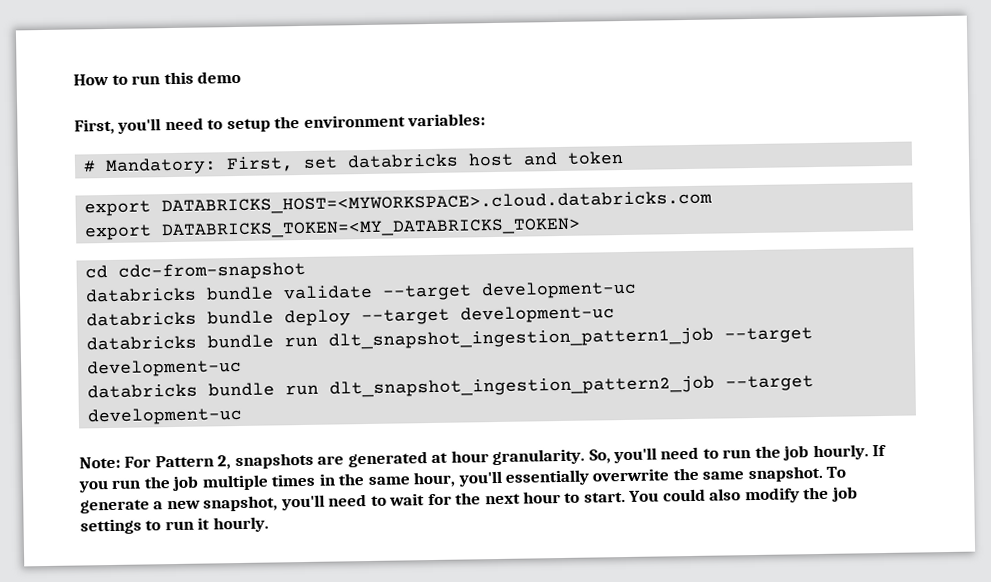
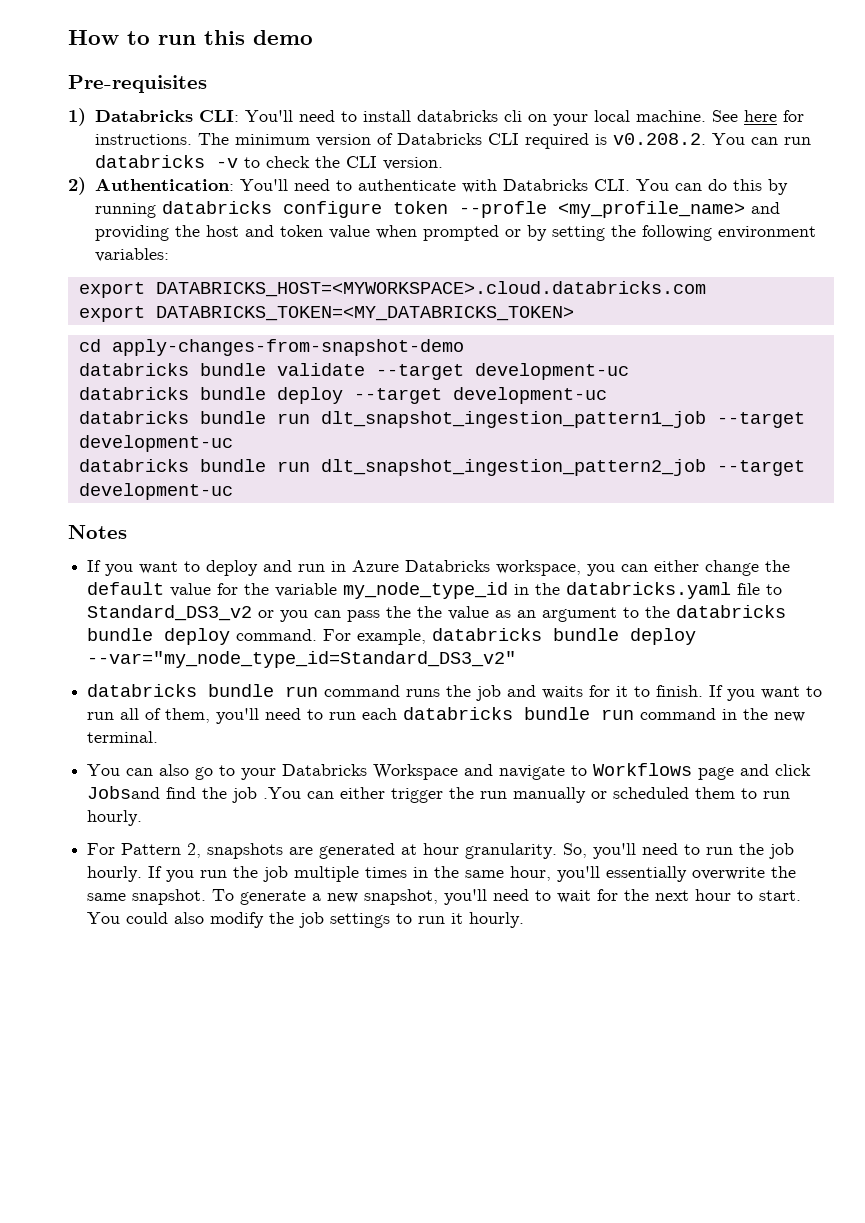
- First, you'll need to setup the environment variables:
- # Mandatory: First, set databricks host and token
+ Pre-requisites
+ 1) Databricks CLI: You'll need to install databricks cli on your local machine. See here for instructions. The minimum version of Databricks CLI required is v0.208.2. You can run databricks -v to check the CLI version.
+ 2) Authentication: You'll need to authenticate with Databricks CLI. You can do this by running databricks configure token --profle <my_profile_name> and providing the host and token value when prompted or by setting the following environment variables:
- cd cdc-from-snapshot
+ cd apply-changes-from-snapshot-demo
- Note: For Pattern 2, snapshots are generated at hour granularity.
+ Notes
+ If you want to deploy and run in Azure Databricks workspace, you can either change the default value for the variable my_node_type_id in the databricks.yaml file to Standard_DS3_v2 or you can pass the the value as an argument to the databricks bundle deploy command. For example, databricks bundle deploy --var="my_node_type_id=Standard_DS3_v2"
+ databricks bundle run command runs the job and waits for it to finish. If you want to run all of them, you'll need to run each databricks bundle run command in the new terminal.
+ You can also go to your Databricks Workspace and navigate to Workflows page and click Jobsand find the job .You can either trigger the run manually or scheduled them to run hourly.
+ For Pattern 2, snapshots are generated at hour granularity.

